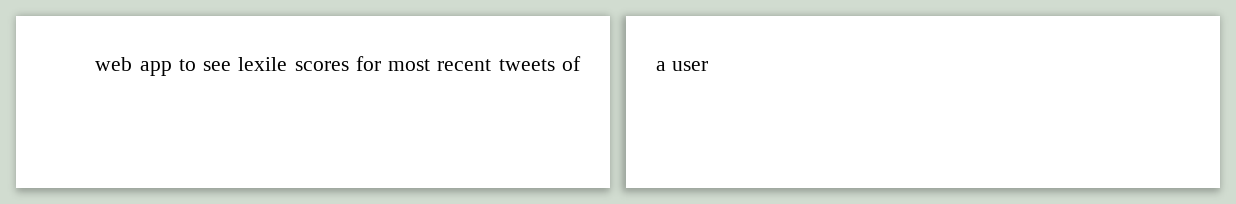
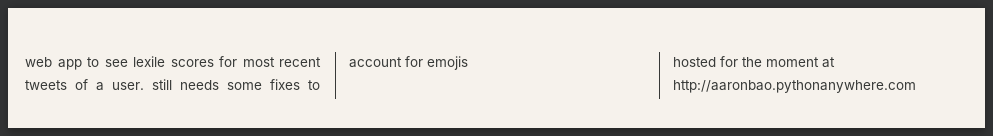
- web app to see lexile scores for most recent tweets of a user
+ web app to see lexile scores for most recent tweets of a user. still needs some fixes to account for emojis
+ hosted for the moment at http://aaronbao.pythonanywhere.com

